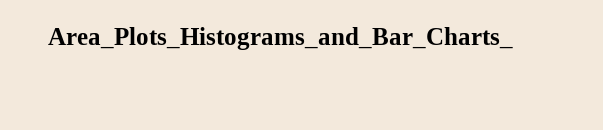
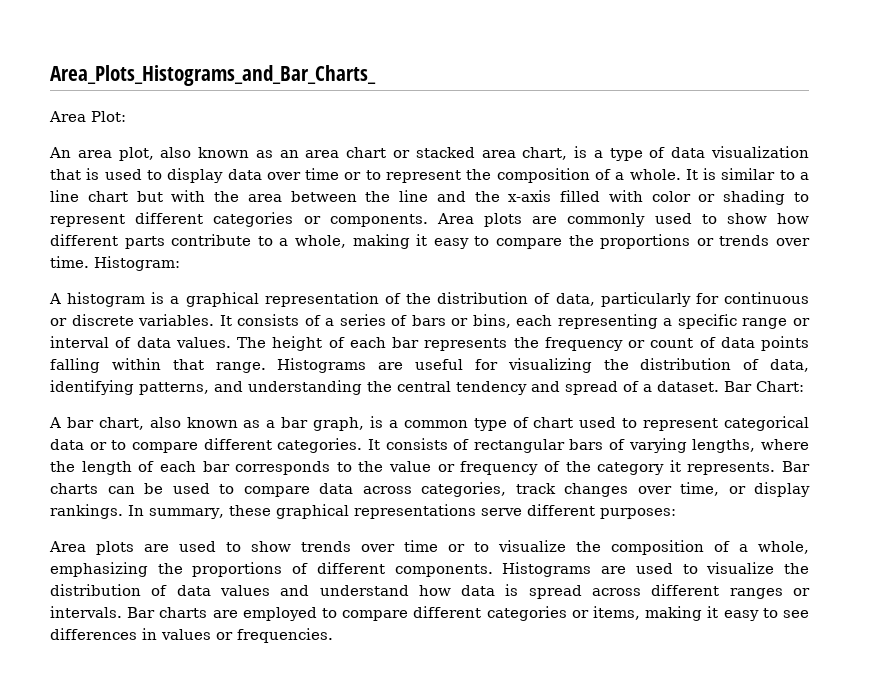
+ Area Plot:
+ An area plot, also known as an area chart or stacked area chart, is a type of data visualization that is used to display data over time or to represent the composition of a whole. It is similar to a line chart but with the area between the line and the x-axis filled with color or shading to represent different categories or components. Area plots are commonly used to show how different parts contribute to a whole, making it easy to compare the proportions or trends over time. Histogram:
+ A histogram is a graphical representation of the distribution of data, particularly for continuous or discrete variables. It consists of a series of bars or bins, each representing a specific range or interval of data values. The height of each bar represents the frequency or count of data points falling within that range. Histograms are useful for visualizing the distribution of data, identifying patterns, and understanding the central tendency and spread of a dataset. Bar Chart:
+ A bar chart, also known as a bar graph, is a common type of chart used to represent categorical data or to compare different categories. It consists of rectangular bars of varying lengths, where the length of each bar corresponds to the value or frequency of the category it represents. Bar charts can be used to compare data across categories, track changes over time, or display rankings. In summary, these graphical representations serve different purposes:
+ Area plots are used to show trends over time or to visualize the composition of a whole, emphasizing the proportions of different components. Histograms are used to visualize the distribution of data values and understand how data is spread across different ranges or intervals. Bar charts are employed to compare different categories or items, making it easy to see differences in values or frequencies.

